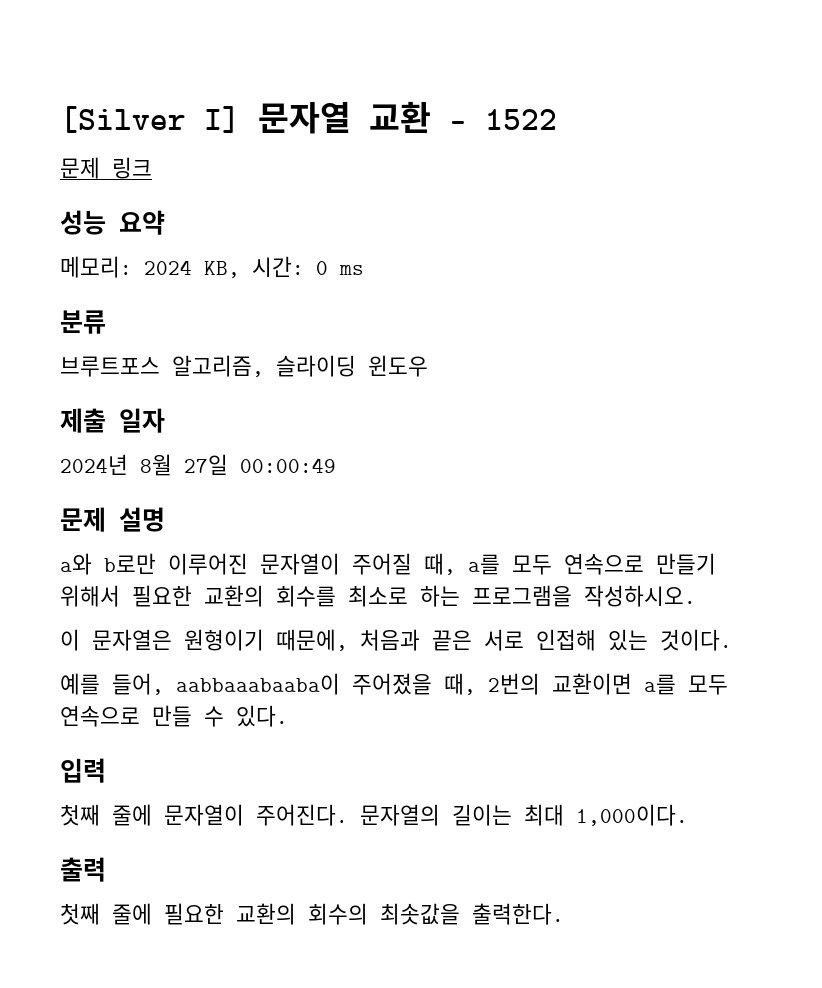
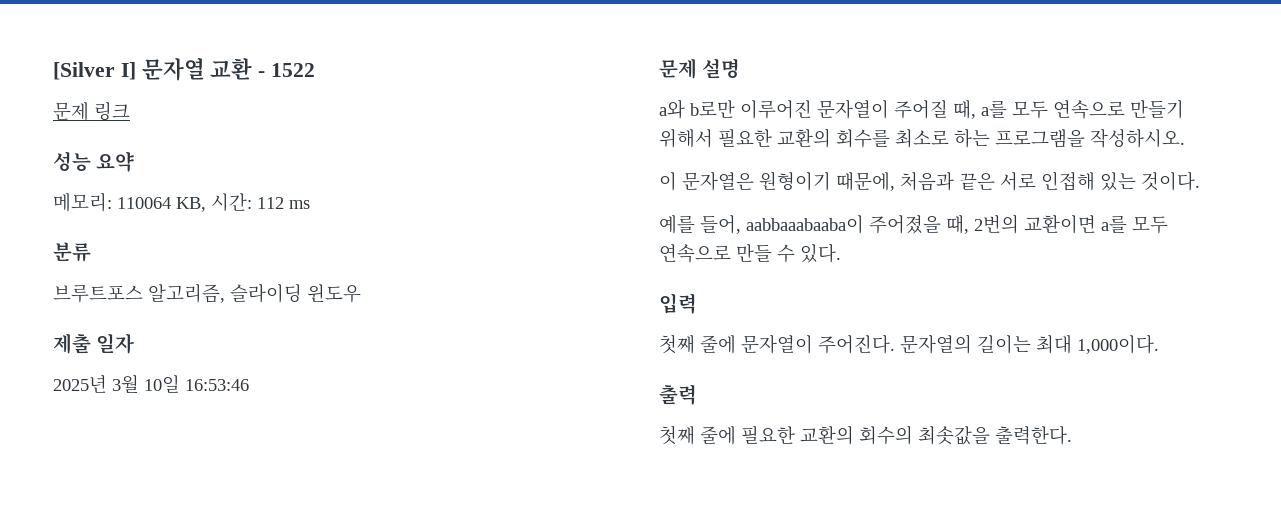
- 메모리: 2024 KB, 시간: 0 ms
+ 메모리: 110064 KB, 시간: 112 ms
- 2024년 8월 27일 00:00:49
+ 2025년 3월 10일 16:53:46

